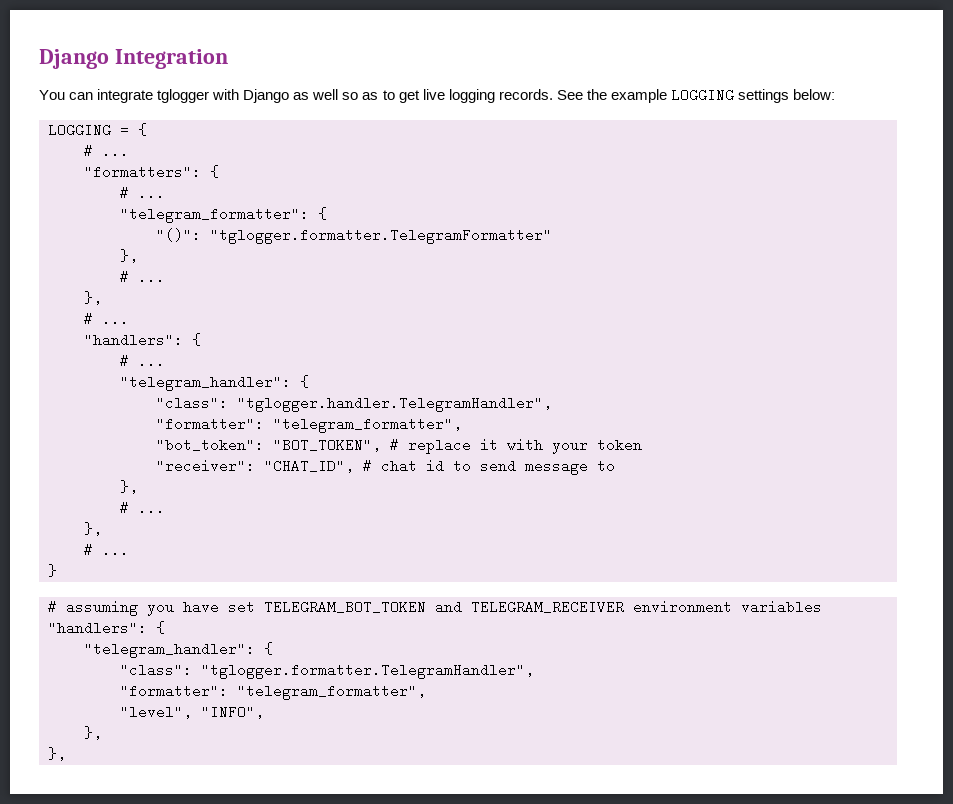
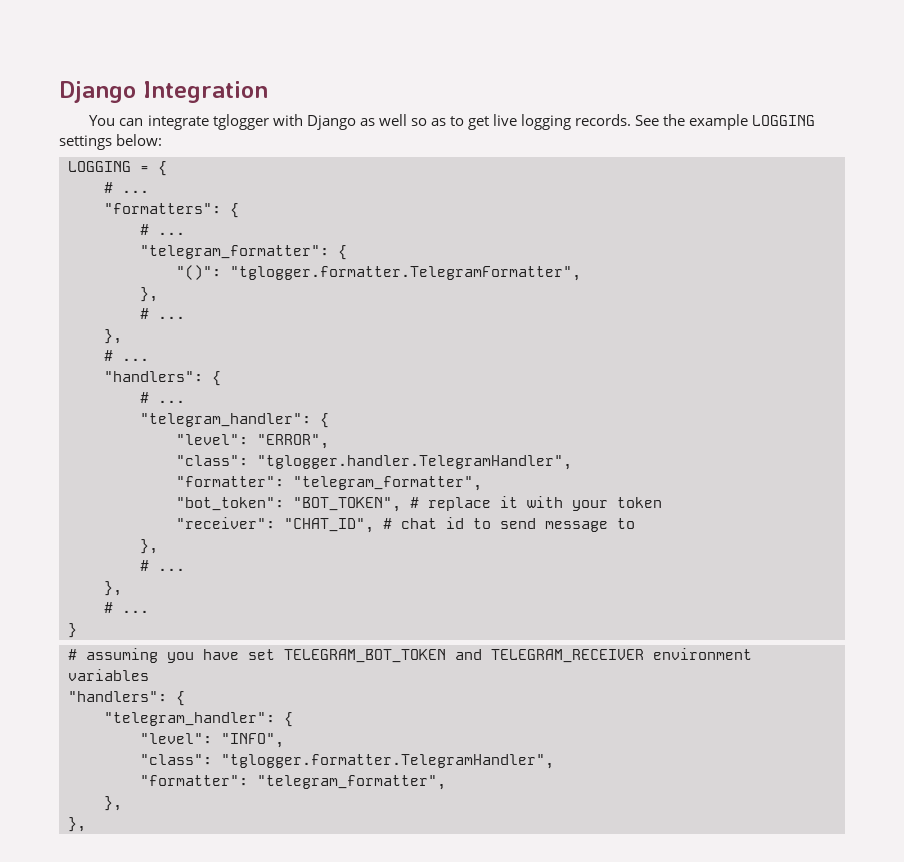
- "()": "tglogger.formatter.TelegramFormatter"
+ "()": "tglogger.formatter.TelegramFormatter",
+ "level": "ERROR",
+ "level": "INFO",
- "level", "INFO",

